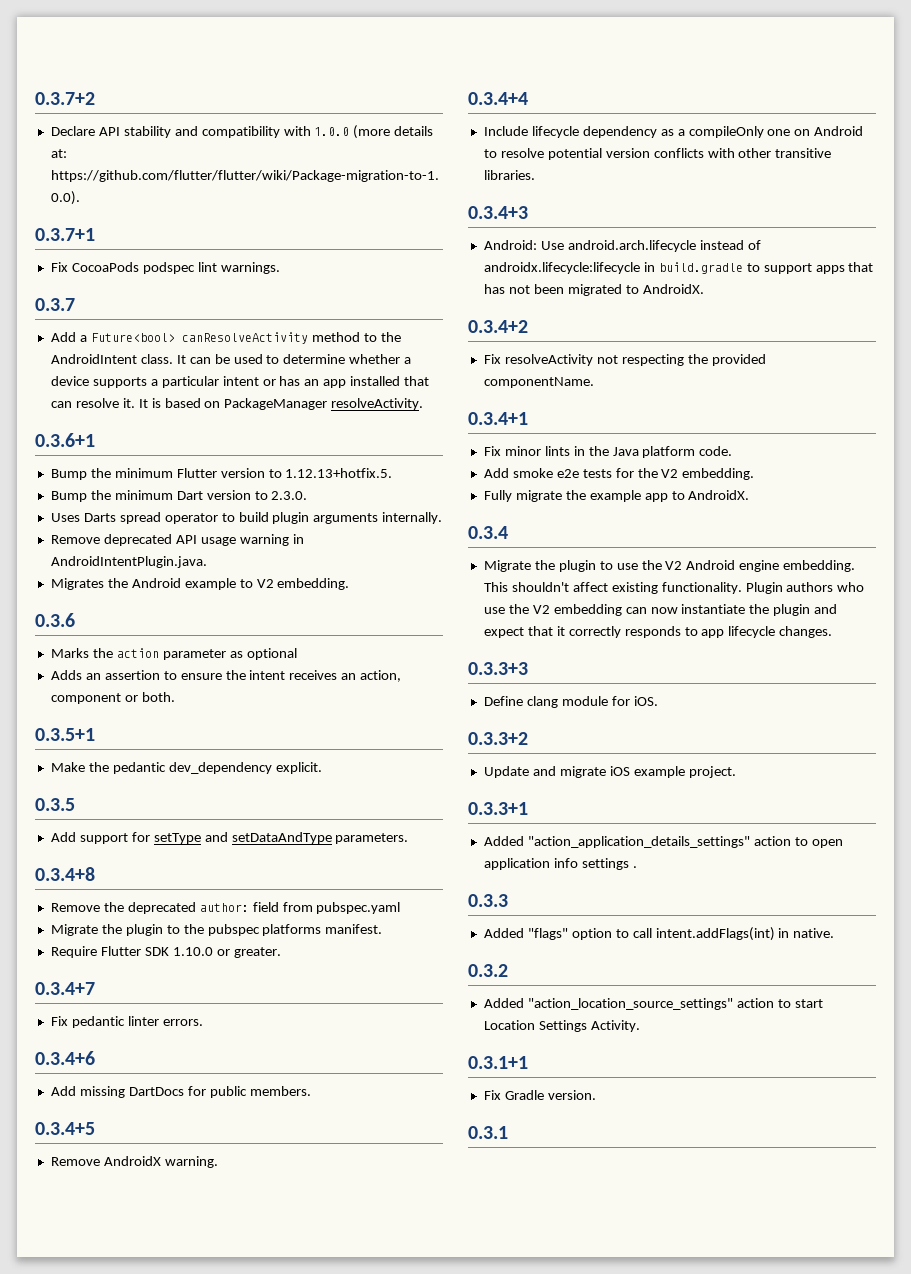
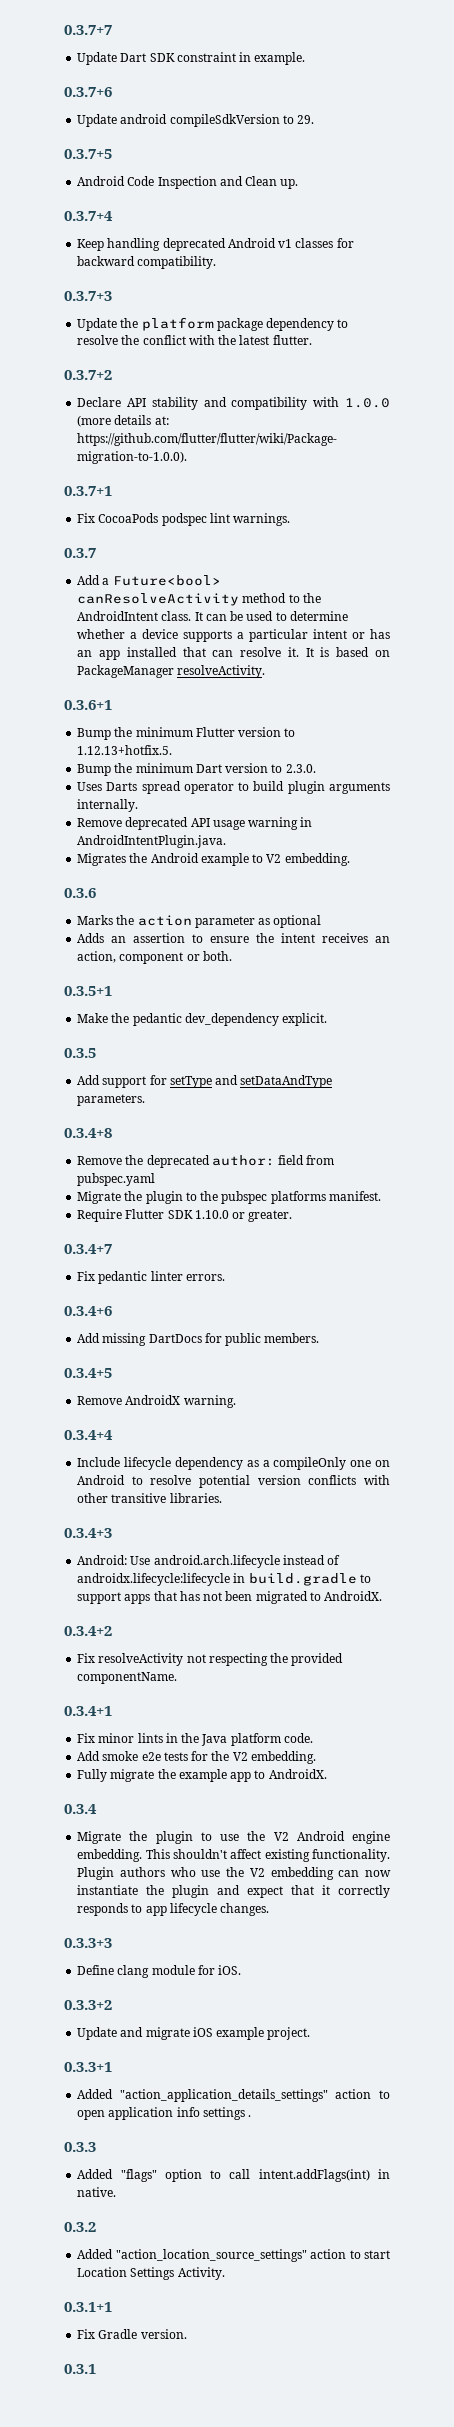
+ 0.3.7+7
+ Update Dart SDK constraint in example.
+ 0.3.7+6
+ Update android compileSdkVersion to 29.
+ 0.3.7+5
+ Android Code Inspection and Clean up.
+ 0.3.7+4
+ Keep handling deprecated Android v1 classes for backward compatibility.
+ 0.3.7+3
+ Update the platform package dependency to resolve the conflict with the latest flutter.

